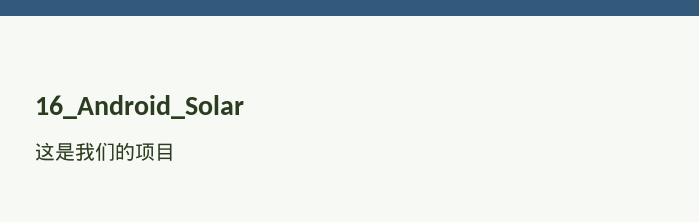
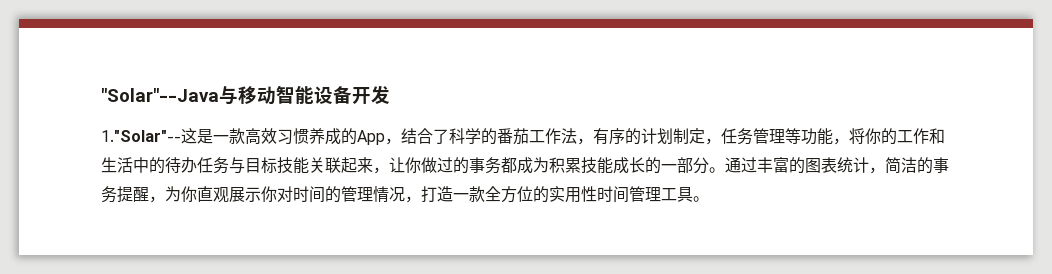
- 16_Android_Solar
- 这是我们的项目
+ "Solar"--Java与移动智能设备开发
+ 1."Solar"--这是一款高效习惯养成的App，结合了科学的番茄工作法，有序的计划制定，任务管理等功能，将你的工作和生活中的待办任务与目标技能关联起来，让你做过的事务都成为积累技能成长的一部分。通过丰富的图表统计，简洁的事务提醒，为你直观展示你对时间的管理情况，打造一款全方位的实用性时间管理工具。

